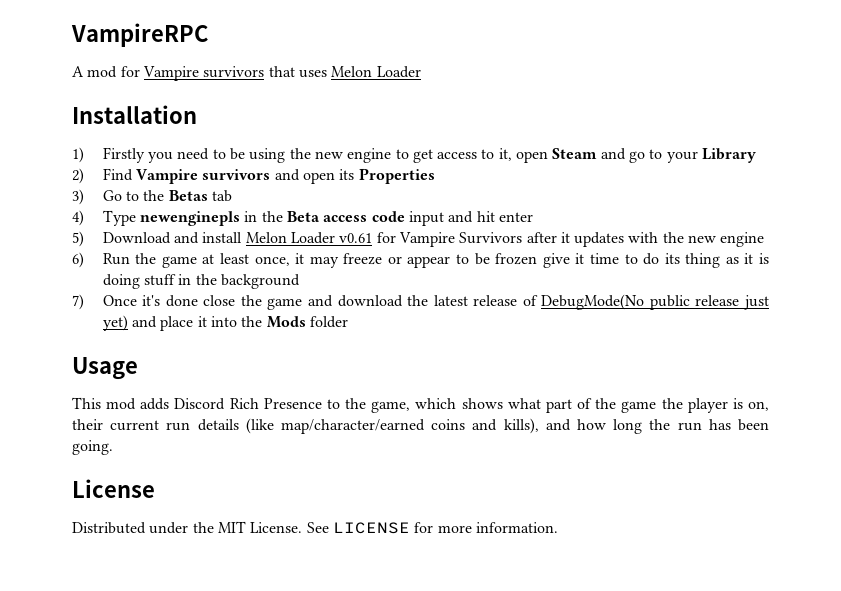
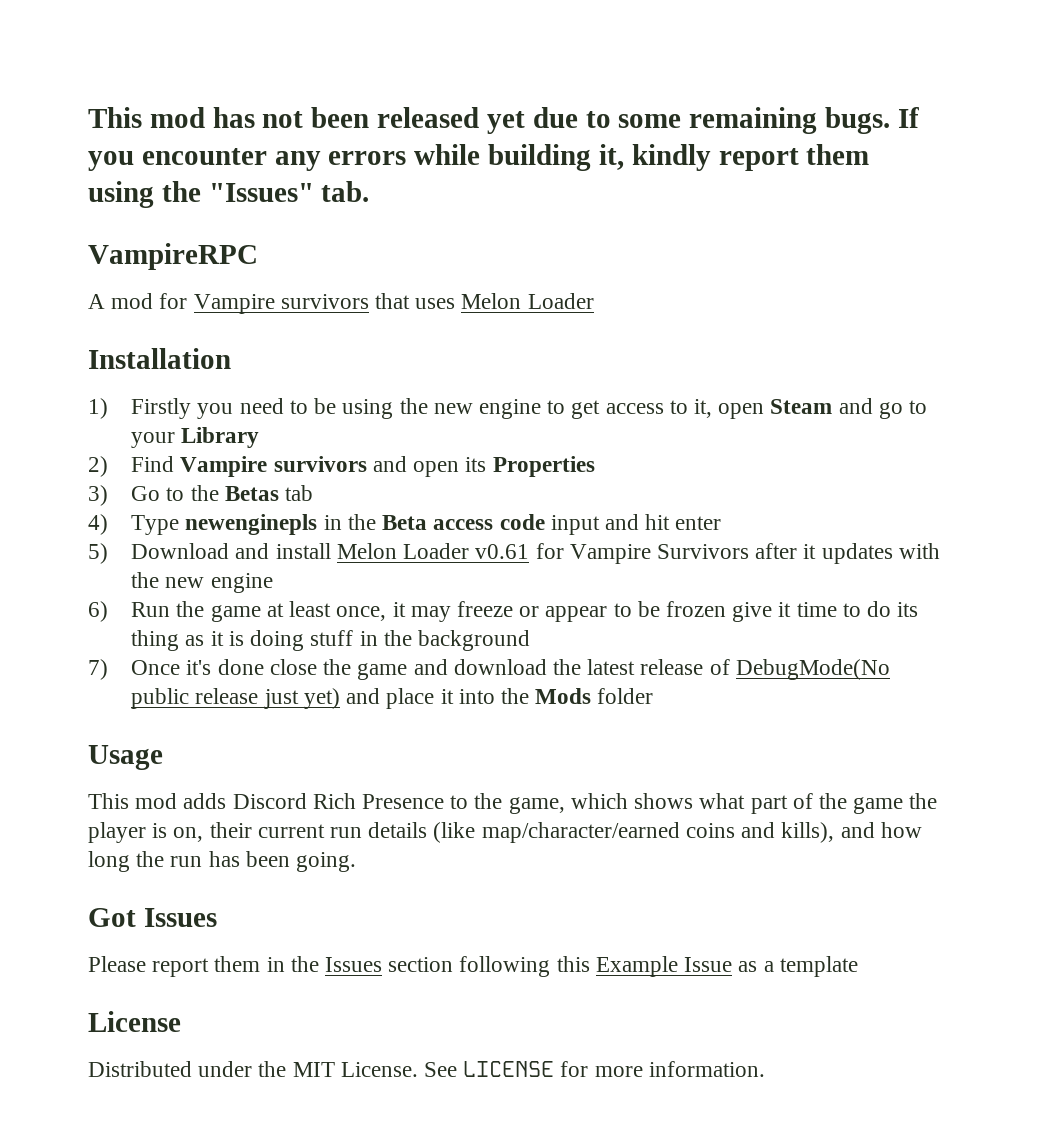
+ This mod has not been released yet due to some remaining bugs. If you encounter any errors while building it, kindly report them using the "Issues" tab.
+ Got Issues
+ Please report them in the Issues section following this Example Issue as a template

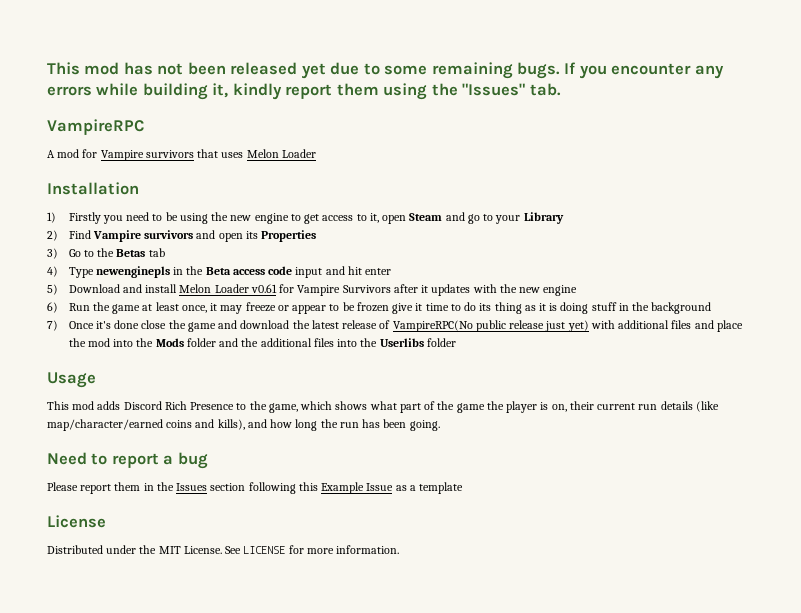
- 7) Once it's done close the game and download the latest release of DebugMode(No public release just yet) and place it into the Mods folder
+ 7) Once it's done close the game and download the latest release of VampireRPC(No public release just yet) with additional files and place the mod into the Mods folder and the additional files into the Userlibs folder
- Got Issues
+ Need to report a bug

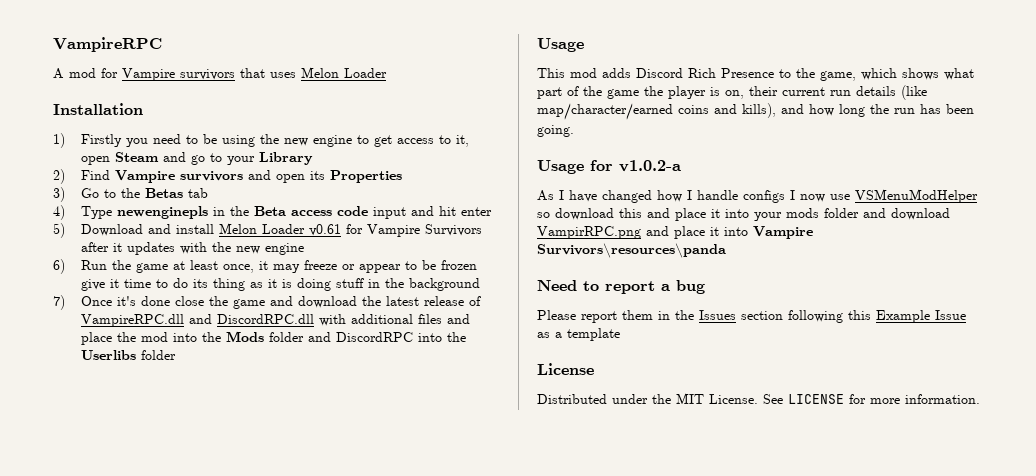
- This mod has not been released yet due to some remaining bugs. If you encounter any errors while building it, kindly report them using the "Issues" tab.
- 7) Once it's done close the game and download the latest release of VampireRPC(No public release just yet) with additional files and place the mod into the Mods folder and the additional files into the Userlibs folder
+ 7) Once it's done close the game and download the latest release of VampireRPC.dll and DiscordRPC.dll with additional files and place the mod into the Mods folder and DiscordRPC into the Userlibs folder
+ Usage for v1.0.2-a
+ As I have changed how I handle configs I now use VSMenuModHelper so download this and place it into your mods folder and download VampirRPC.png and place it into Vampire Survivors\resources\panda

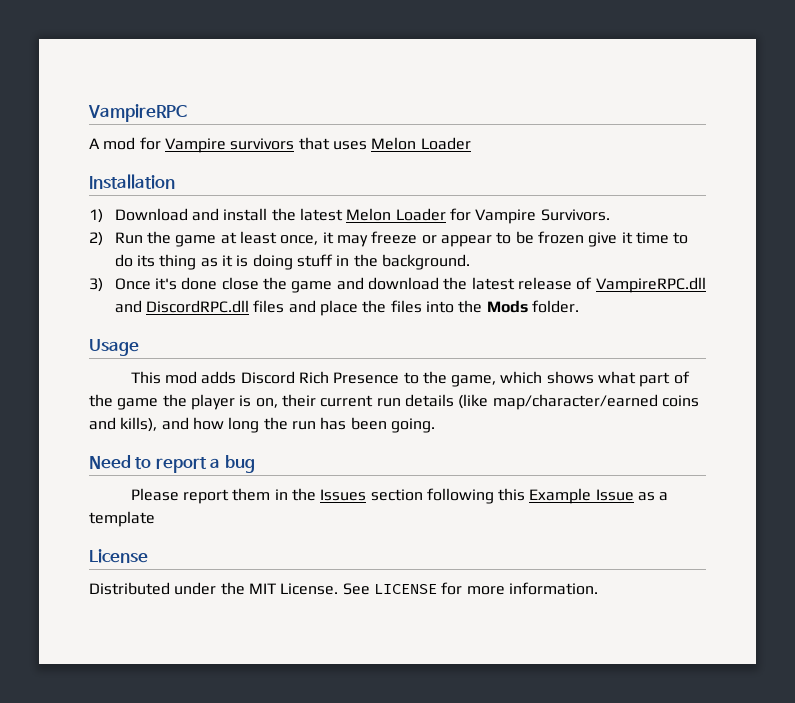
- 1) Firstly you need to be using the new engine to get access to it, open Steam and go to your Library
- 2) Find Vampire survivors and open its Properties
- 3) Go to the Betas tab
- 4) Type newenginepls in the Beta access code input and hit enter
- 5) Download and install Melon Loader v0.61 for Vampire Survivors after it updates with the new engine
- 6) Run the game at least once, it may freeze or appear to be frozen give it time to do its thing as it is doing stuff in the background
- 7) Once it's done close the game and download the latest release of VampireRPC.dll and DiscordRPC.dll with additional files and place the mod into the Mods folder and DiscordRPC into the Userlibs folder
+ 1) Download and install the latest Melon Loader for Vampire Survivors.
+ 2) Run the game at least once, it may freeze or appear to be frozen give it time to do its thing as it is doing stuff in the background.
+ 3) Once it's done close the game and download the latest release of VampireRPC.dll and DiscordRPC.dll files and place the files into the Mods folder.
- Usage for v1.0.2-a
- As I have changed how I handle configs I now use VSMenuModHelper so download this and place it into your mods folder and download VampirRPC.png and place it into Vampire Survivors\resources\panda

